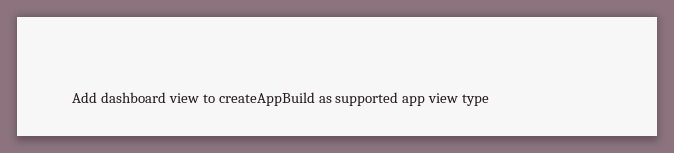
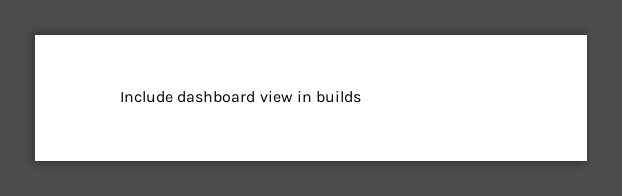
- Add dashboard view to createAppBuild as supported app view type
+ Include dashboard view in builds

